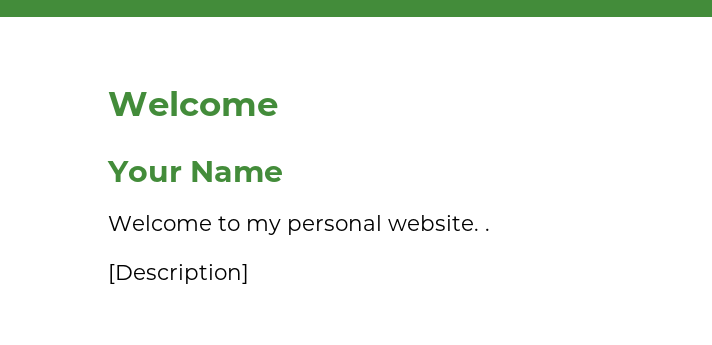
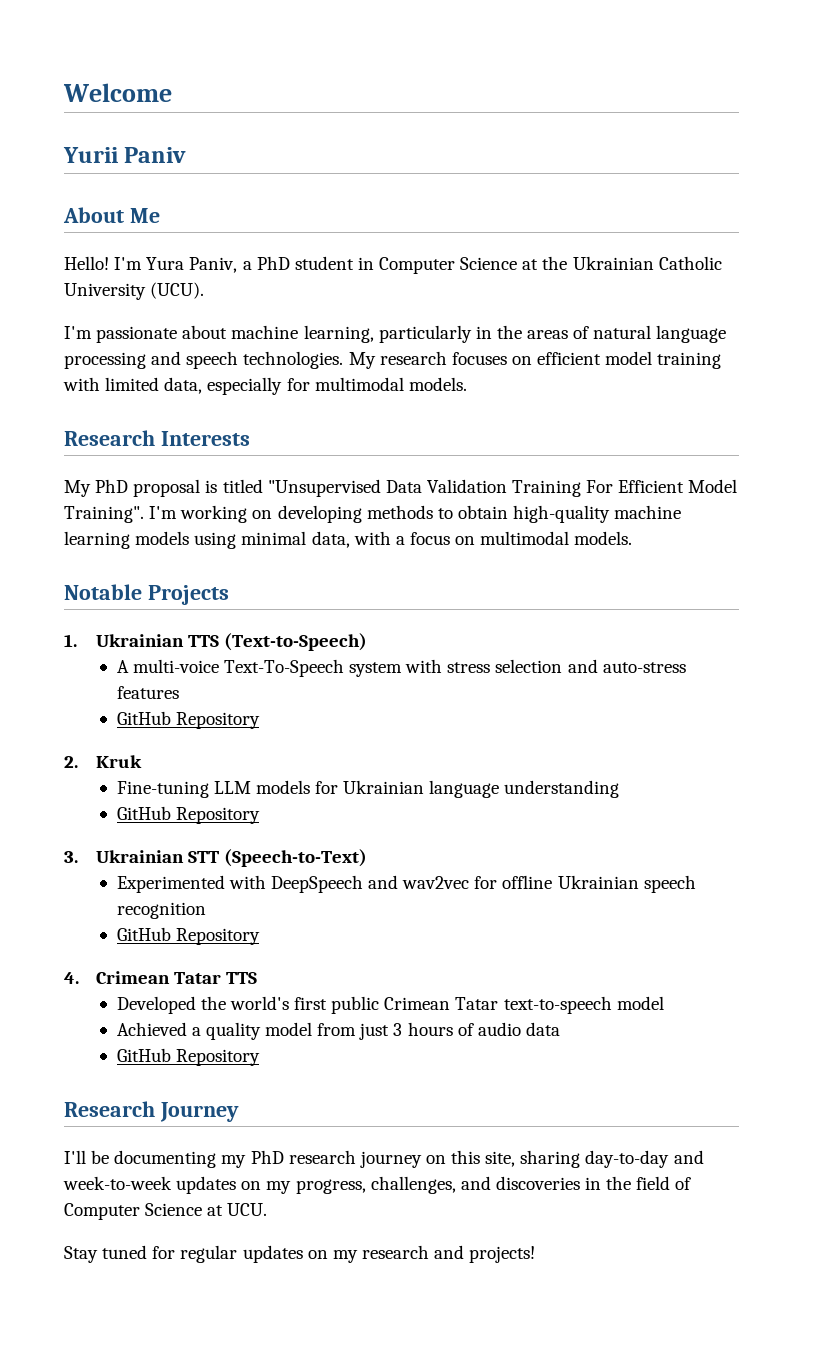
- Your Name
- Welcome to my personal website. .
- [Description]
+ Yurii Paniv
+ About Me
+ Hello! I'm Yura Paniv, a PhD student in Computer Science at the Ukrainian Catholic University (UCU).
+ I'm passionate about machine learning, particularly in the areas of natural language processing and speech technologies. My research focuses on efficient model training with limited data, especially for multimodal models.
+ Research Interests
+ My PhD proposal is titled "Unsupervised Data Validation Training For Efficient Model Training". I'm working on developing methods to obtain high-quality machine learning models using minimal data, with a focus on multimodal models.
+ Notable Projects
+ 1. Ukrainian TTS (Text-to-Speech)
+ A multi-voice Text-To-Speech system with stress selection and auto-stress features
+ GitHub Repository
+ 2. Kruk
+ Fine-tuning LLM models for Ukrainian language understanding
+ GitHub Repository
+ 3. Ukrainian STT (Speech-to-Text)
+ Experimented with DeepSpeech and wav2vec for offline Ukrainian speech recognition
+ GitHub Repository
+ 4. Crimean Tatar TTS
+ Developed the world's first public Crimean Tatar text-to-speech model
+ Achieved a quality model from just 3 hours of audio data
+ GitHub Repository
+ Research Journey
+ I'll be documenting my PhD research journey on this site, sharing day-to-day and week-to-week updates on my progress, challenges, and discoveries in the field of Computer Science at UCU.
+ Stay tuned for regular updates on my research and projects!

